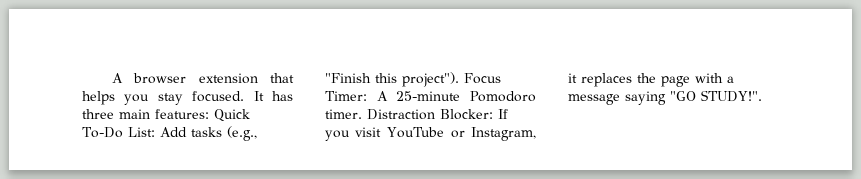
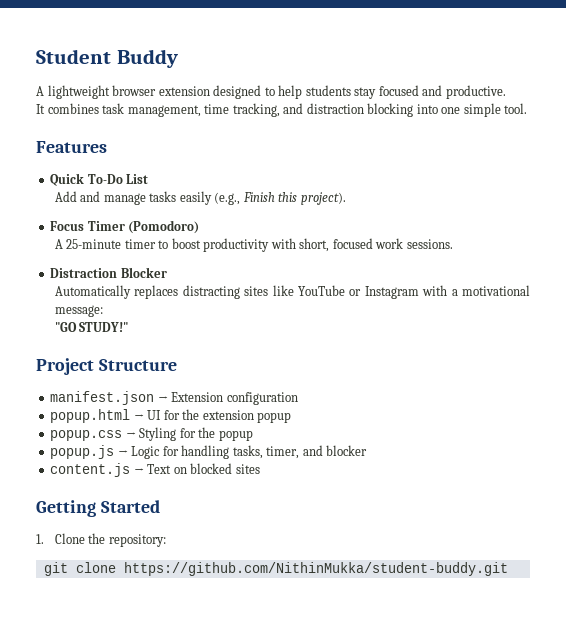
- A browser extension that helps you stay focused. It has three main features: Quick To-Do List: Add tasks (e.g., "Finish this project"). Focus Timer: A 25-minute Pomodoro timer. Distraction Blocker: If you visit YouTube or Instagram, it replaces the page with a message saying "GO STUDY!".
+ Student Buddy
+ A lightweight browser extension designed to help students stay focused and productive.
+ It combines task management, time tracking, and distraction blocking into one simple tool.
+ Features
+ Quick To-Do List
+ Add and manage tasks easily (e.g., Finish this project).
+ Focus Timer (Pomodoro)
+ A 25-minute timer to boost productivity with short, focused work sessions.
+ Distraction Blocker
+ Automatically replaces distracting sites like YouTube or Instagram with a motivational message:
+ "GO STUDY!"
+ Project Structure
+ manifest.json → Extension configuration
+ popup.html → UI for the extension popup
+ popup.css → Styling for the popup
+ popup.js → Logic for handling tasks, timer, and blocker
+ content.js → Text on blocked sites
+ Getting Started
+ 1. Clone the repository:
+ git clone https://github.com/NithinMukka/student-buddy.git

